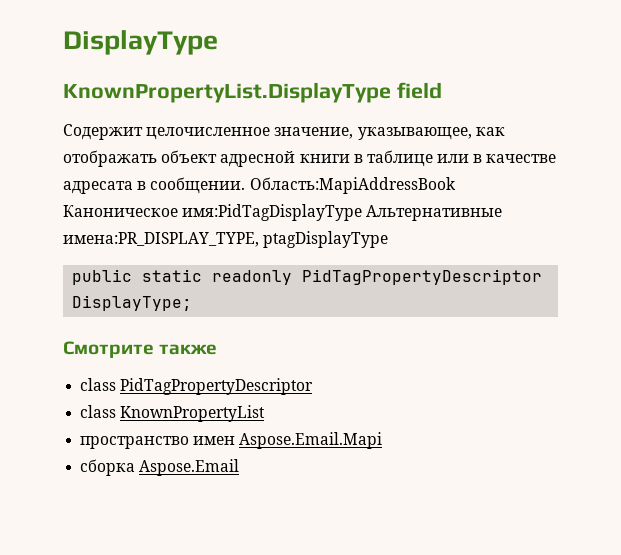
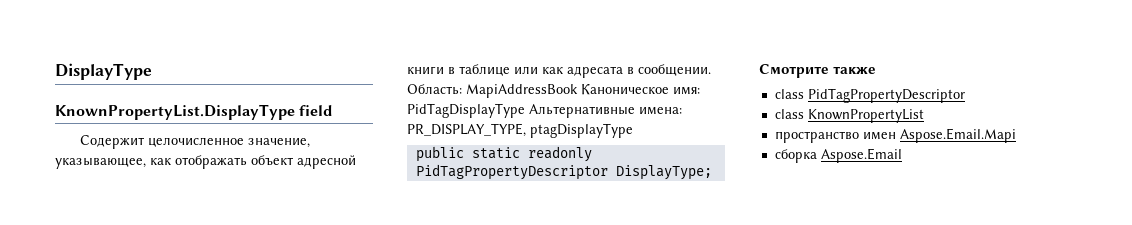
- Содержит целочисленное значение, указывающее, как отображать объект адресной книги в таблице или в качестве адресата в сообщении.
+ Содержит целочисленное значение, указывающее, как отображать объект адресной книги в таблице или как адресата в сообщении.
- Область:MapiAddressBook Каноническое имя:PidTagDisplayType Альтернативные имена:PR_DISPLAY_TYPE, ptagDisplayType
+ Область: MapiAddressBook Каноническое имя: PidTagDisplayType Альтернативные имена: PR_DISPLAY_TYPE, ptagDisplayType

